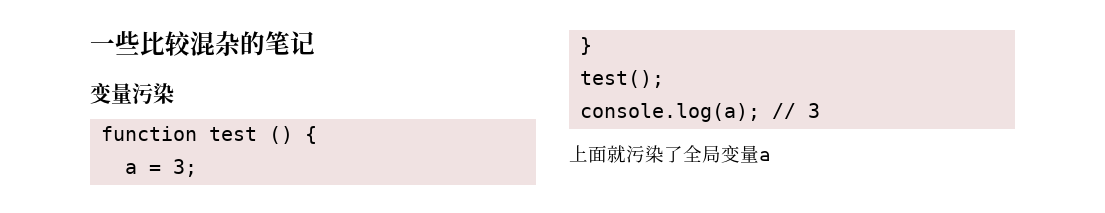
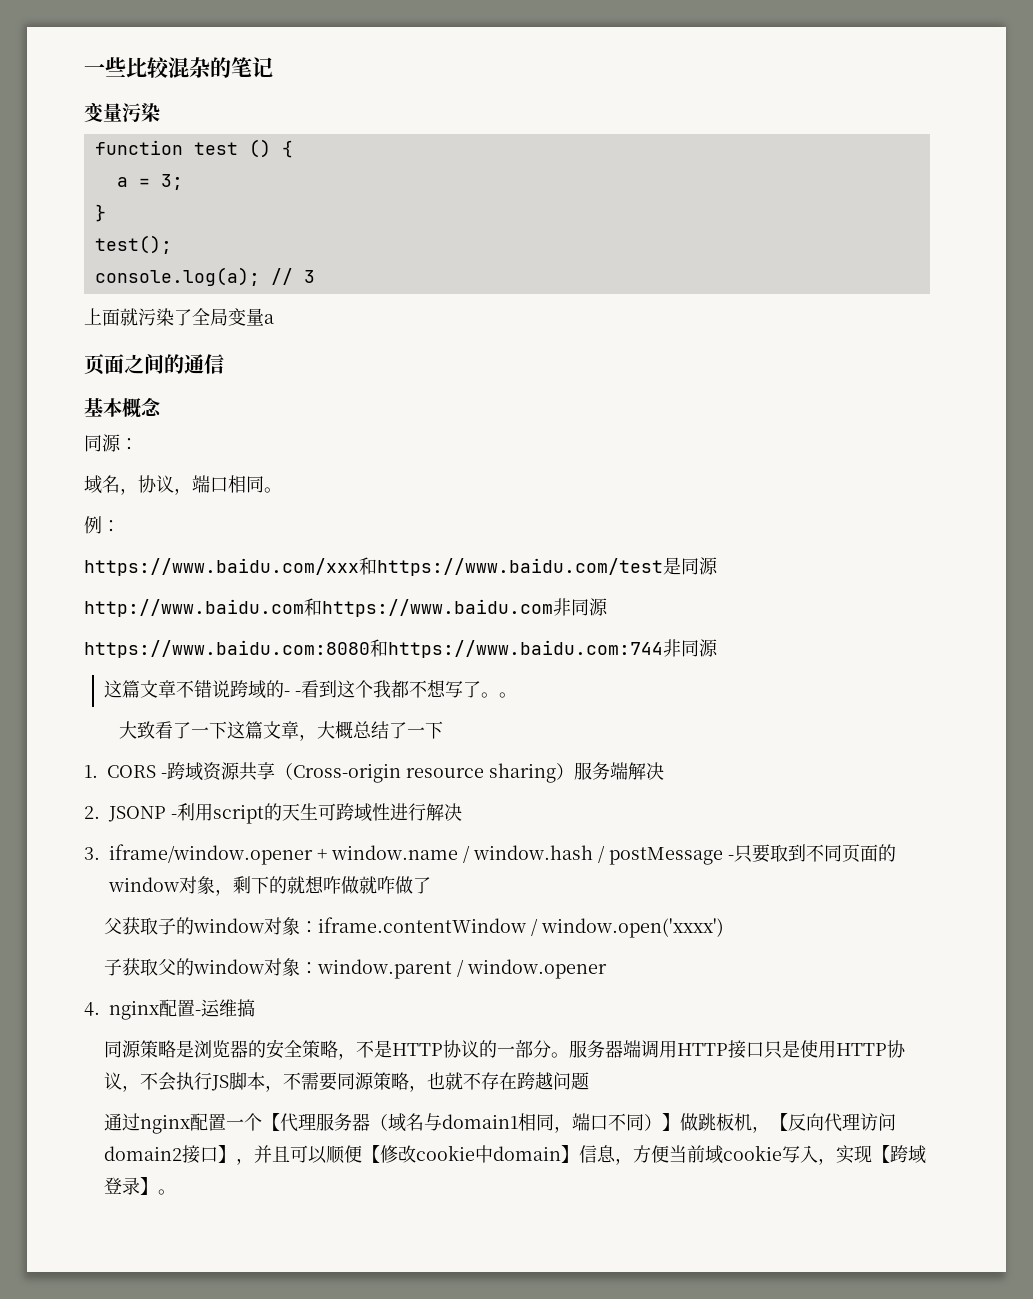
+ 页面之间的通信
+ 基本概念
+ 同源：
+ 域名，协议，端口相同。
+ 例：
+ https://www.baidu.com/xxx和https://www.baidu.com/test是同源
+ http://www.baidu.com和https://www.baidu.com非同源
+ https://www.baidu.com:8080和https://www.baidu.com:744非同源
+ 这篇文章不错说跨域的- -看到这个我都不想写了。。
+ 大致看了一下这篇文章，大概总结了一下
+ 1. CORS -跨域资源共享（Cross-origin resource sharing）服务端解决
+ 2. JSONP -利用script的天生可跨域性进行解决
+ 3. iframe/window.opener + window.name / window.hash / postMessage -只要取到不同页面的window对象，剩下的就想咋做就咋做了
+ 父获取子的window对象：iframe.contentWindow / window.open('xxxx')
+ 子获取父的window对象：window.parent / window.opener
+ 4. nginx配置-运维搞
+ 同源策略是浏览器的安全策略，不是HTTP协议的一部分。服务器端调用HTTP接口只是使用HTTP协议，不会执行JS脚本，不需要同源策略，也就不存在跨越问题
+ 通过nginx配置一个【代理服务器（域名与domain1相同，端口不同）】做跳板机，【反向代理访问domain2接口】，并且可以顺便【修改cookie中domain】信息，方便当前域cookie写入，实现【跨域登录】。

